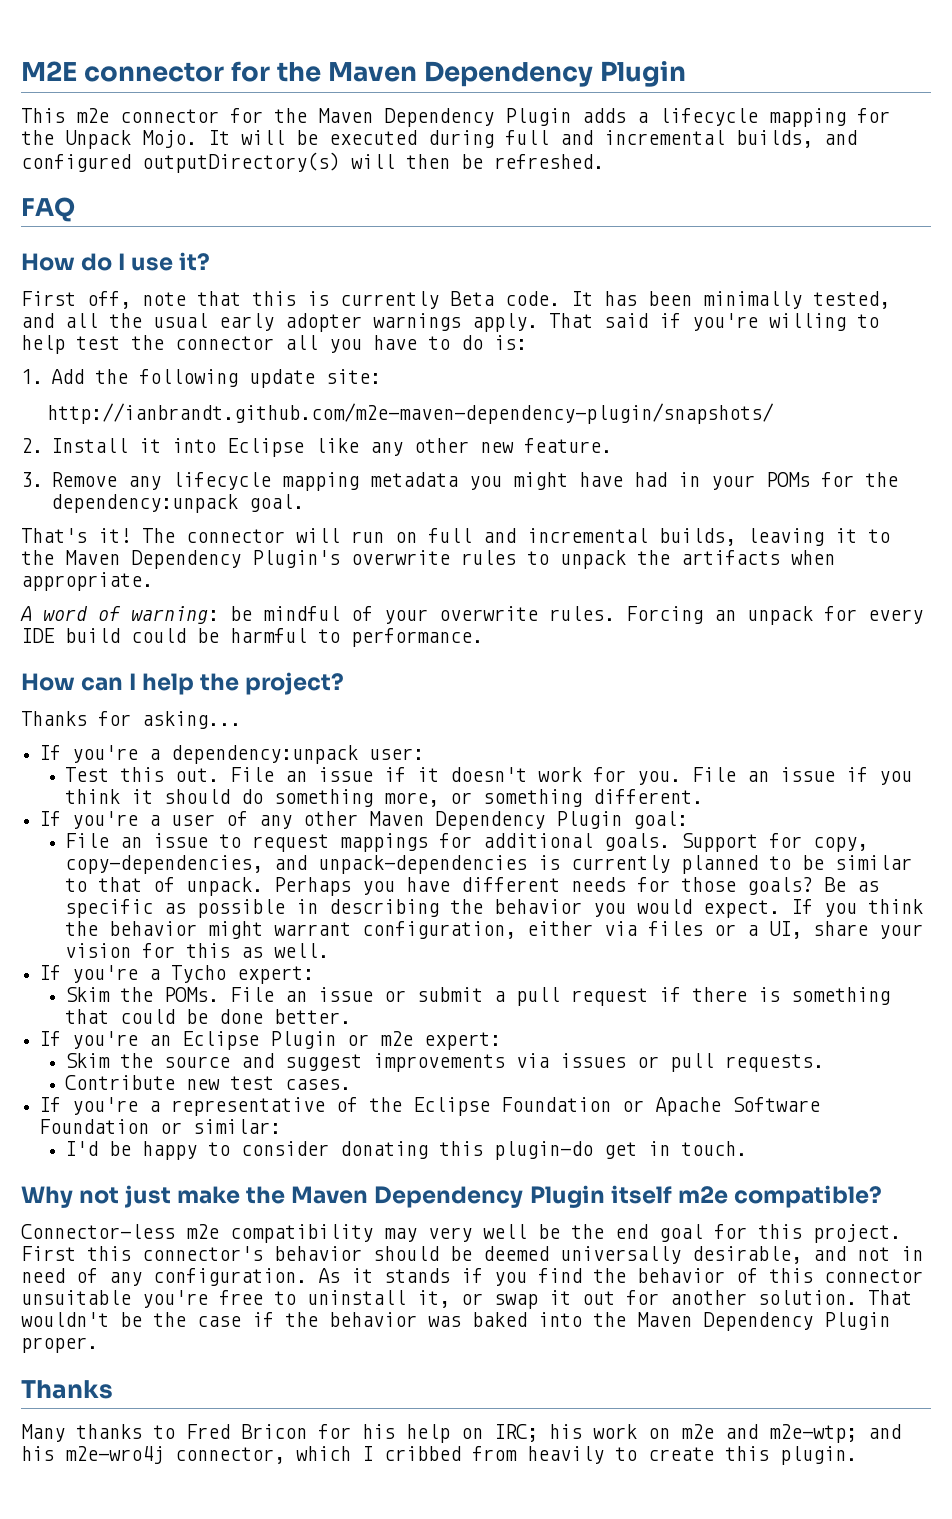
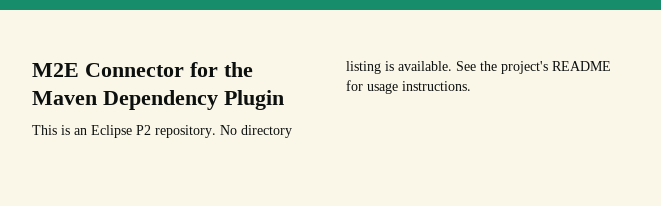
- M2E connector for the Maven Dependency Plugin
+ M2E Connector for the Maven Dependency Plugin
- This m2e connector for the Maven Dependency Plugin adds a lifecycle mapping for the Unpack Mojo. It will be executed during full and incremental builds, and configured outputDirectory(s) will then be refreshed.
- FAQ
- How do I use it?
- First off, note that this is currently Beta code. It has been minimally tested, and all the usual early adopter warnings apply. That said if you're willing to help test the connector all you have to do is:
- 1. Add the following update site:
- http://ianbrandt.github.com/m2e-maven-dependency-plugin/snapshots/
- 2. Install it into Eclipse like any other new feature.
- 3. Remove any lifecycle mapping metadata you might have had in your POMs for the dependency:unpack goal.
- That's it! The connector will run on full and incremental builds, leaving it to the Maven Dependency Plugin's overwrite rules to unpack the artifacts when appropriate.
- A word of warning: be mindful of your overwrite rules. Forcing an unpack for every IDE build could be harmful to performance.
- How can I help the project?
- Thanks for asking...
- If you're a dependency:unpack user:
- Test this out. File an issue if it doesn't work for you. File an issue if you think it should do something more, or something different.
- If you're a user of any other Maven Dependency Plugin goal:
- File an issue to request mappings for additional goals. Support for copy, copy-dependencies, and unpack-dependencies is currently planned to be similar to that of unpack. Perhaps you have different needs for those goals? Be as specific as possible in describing the behavior you would expect. If you think the behavior might warrant configuration, either via files or a UI, share your vision for this as well.
- If you're a Tycho expert:
- Skim the POMs. File an issue or submit a pull request if there is something that could be done better.
- If you're an Eclipse Plugin or m2e expert:
- Skim the source and suggest improvements via issues or pull requests.
- Contribute new test cases.
- If you're a representative of the Eclipse Foundation or Apache Software Foundation or similar:
- I'd be happy to consider donating this plugin—do get in touch.
- Why not just make the Maven Dependency Plugin itself m2e compatible?
- Connector-less m2e compatibility may very well be the end goal for this project. First this connector's behavior should be deemed universally desirable, and not in need of any configuration. As it stands if you find the behavior of this connector unsuitable you're free to uninstall it, or swap it out for another solution. That wouldn't be the case if the behavior was baked into the Maven Dependency Plugin proper.
- Thanks
- Many thanks to Fred Bricon for his help on IRC; his work on m2e and m2e-wtp; and his m2e-wro4j connector, which I cribbed from heavily to create this plugin.
+ This is an Eclipse P2 repository. No directory listing is available. See the project's README for usage instructions.

